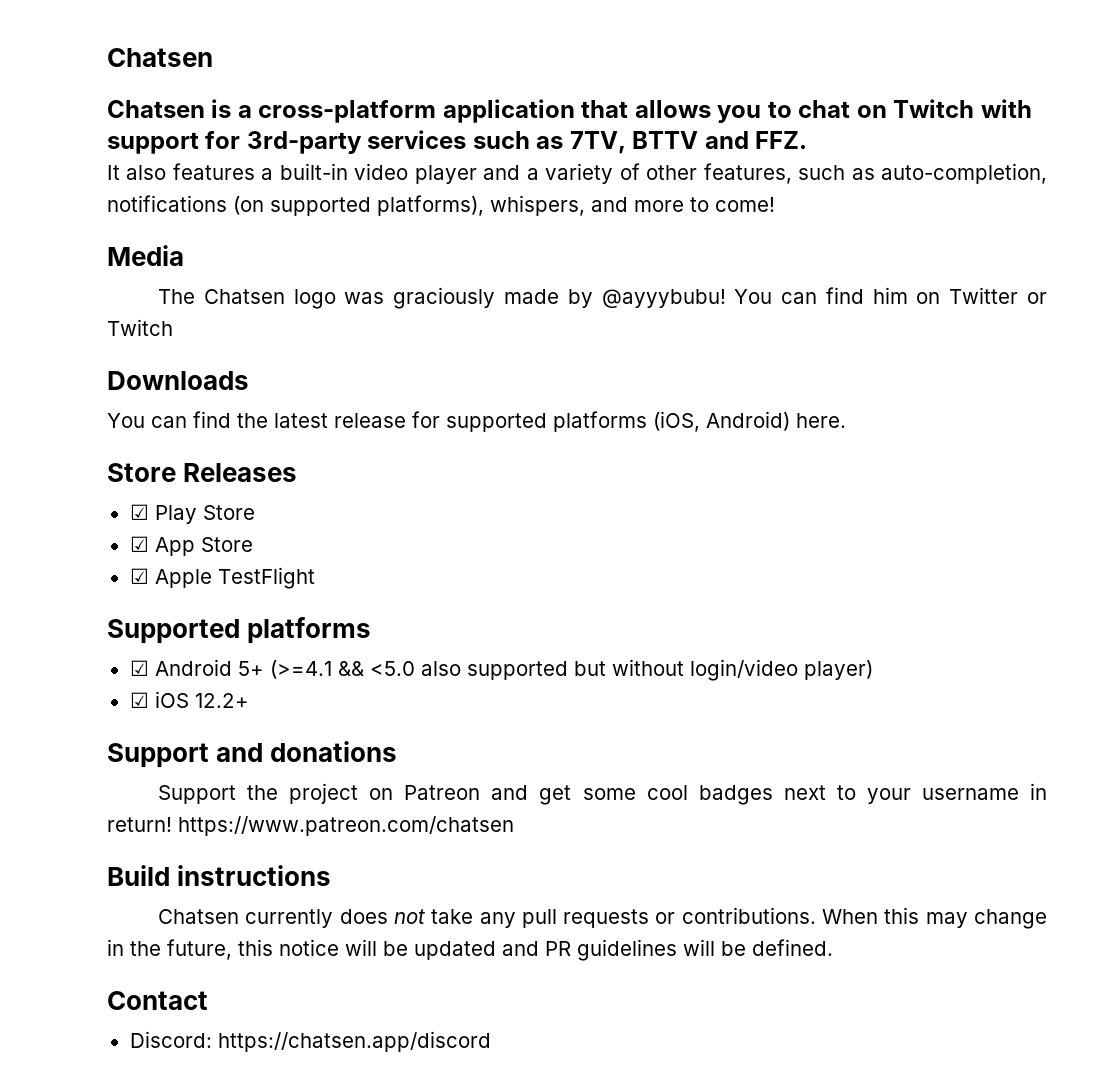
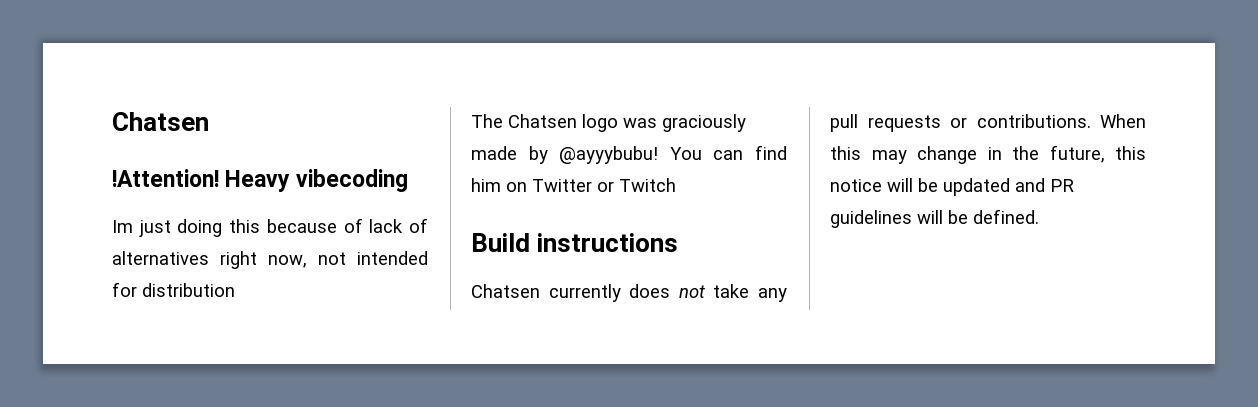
- Chatsen is a cross-platform application that allows you to chat on Twitch with support for 3rd-party services such as 7TV, BTTV and FFZ.
- It also features a built-in video player and a variety of other features, such as auto-completion, notifications (on supported platforms), whispers, and more to come!
- Media
+ !Attention! Heavy vibecoding
+ Im just doing this because of lack of alternatives right now, not intended for distribution
- Downloads
- You can find the latest release for supported platforms (iOS, Android) here.
- Store Releases
- ☑ Play Store
- ☑ App Store
- ☑ Apple TestFlight
- Supported platforms
- ☑ Android 5+ (>=4.1 && <5.0 also supported but without login/video player)
- ☑ iOS 12.2+
- Support and donations
- Support the project on Patreon and get some cool badges next to your username in return! https://www.patreon.com/chatsen
- Contact
- Discord: https://chatsen.app/discord

